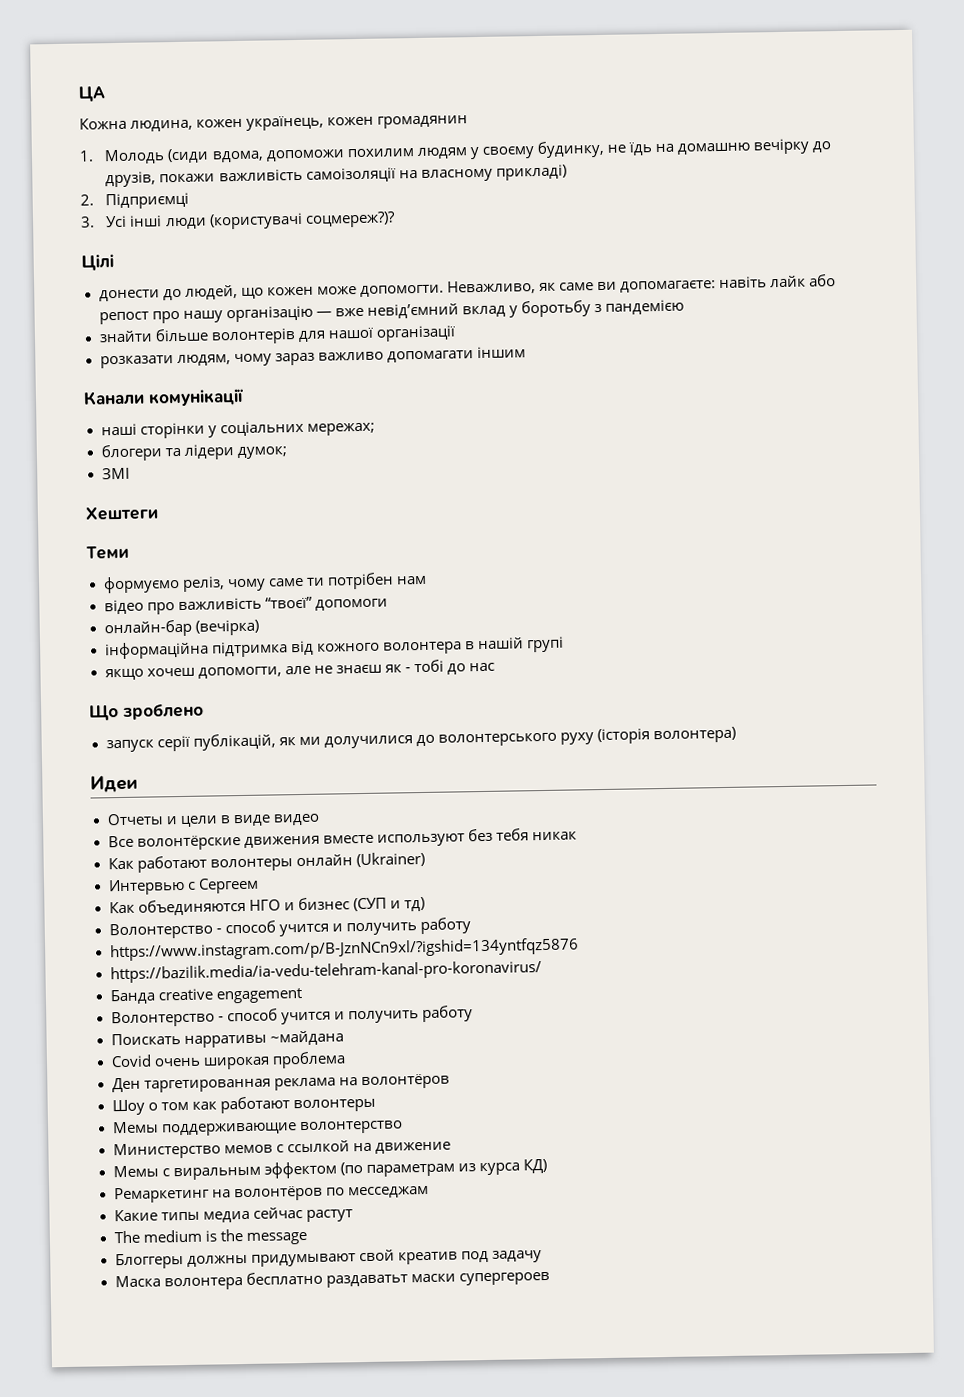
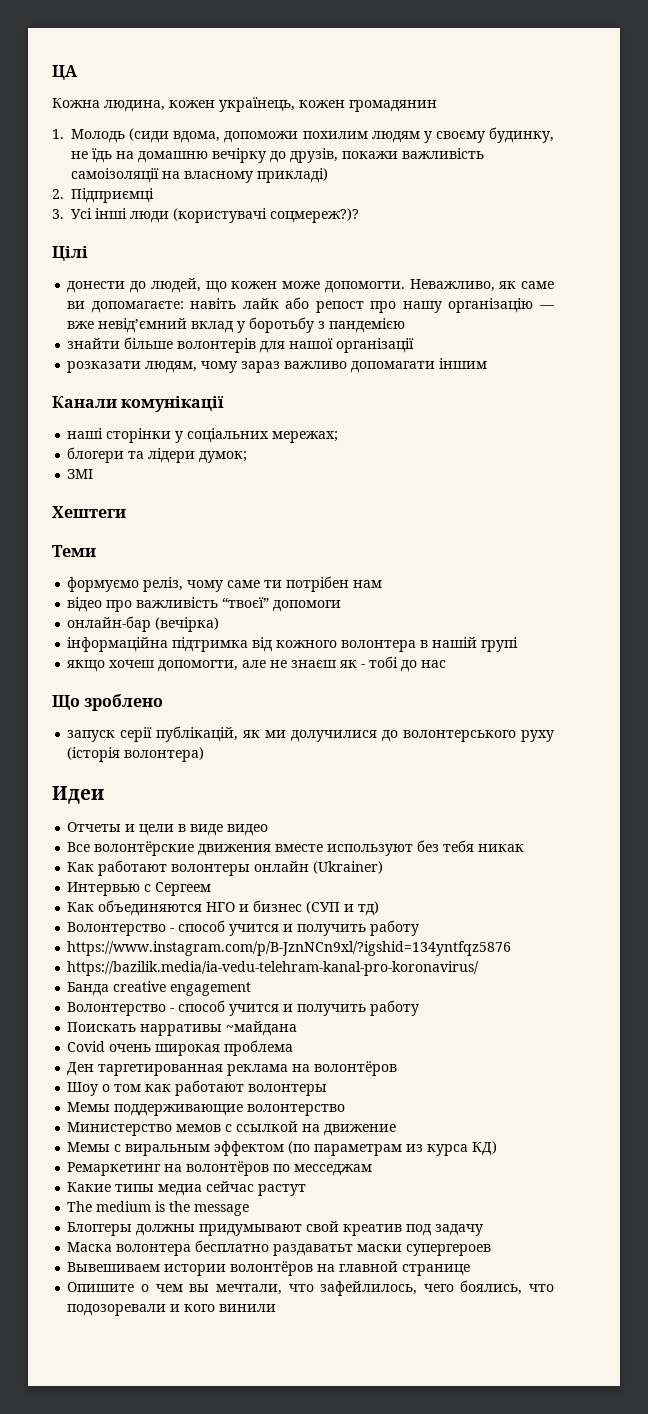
+ Вывешиваем истории волонтёров на главной странице
+ Опишите о чем вы мечтали, что зафейлилось, чего боялись, что подозоревали и кого винили

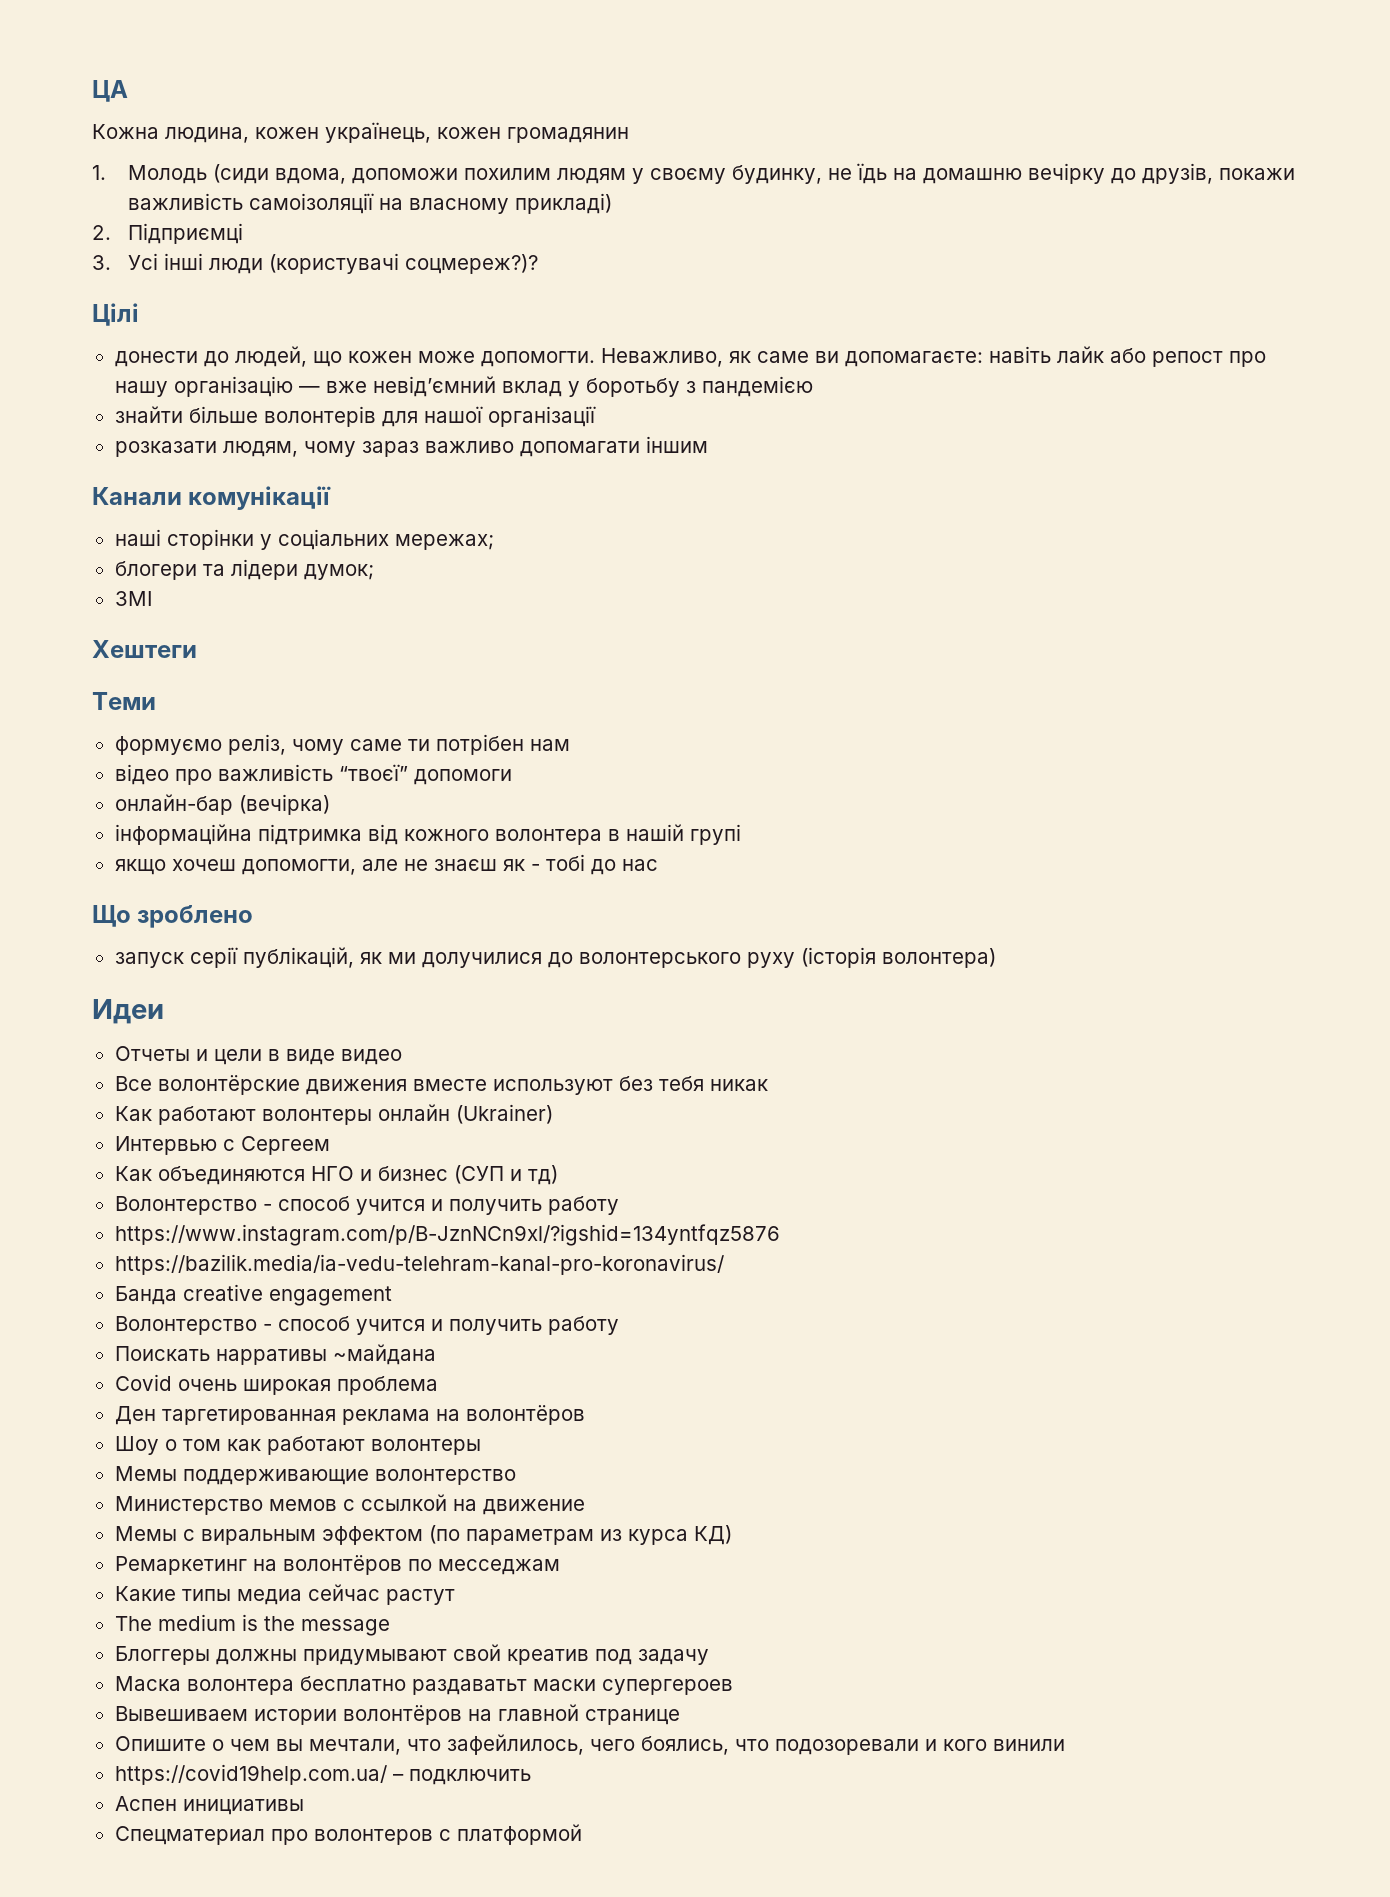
+ https://covid19help.com.ua/ – подключить
+ Аспен инициативы
+ Спецматериал про волонтеров с платформой

